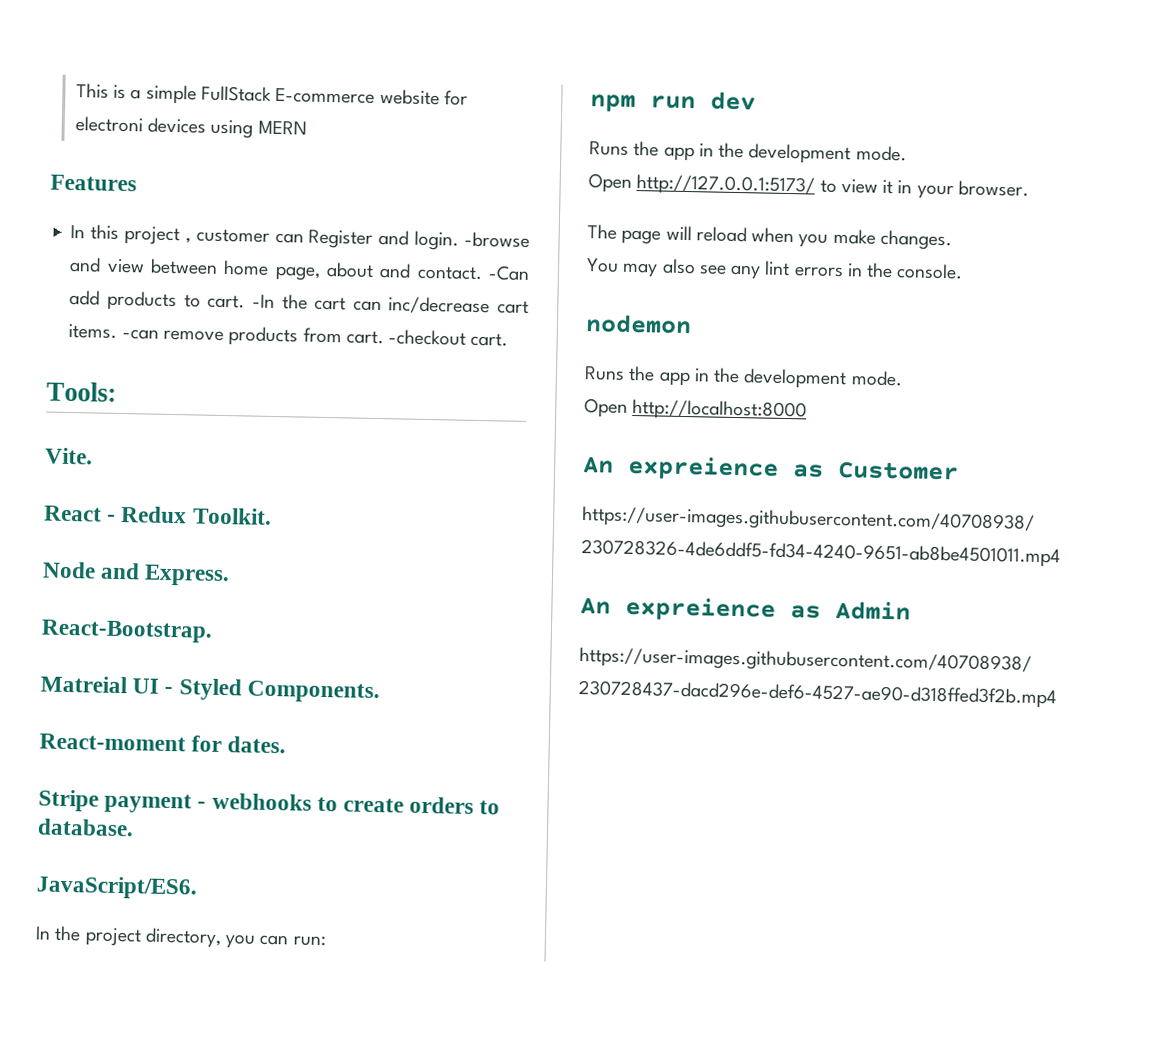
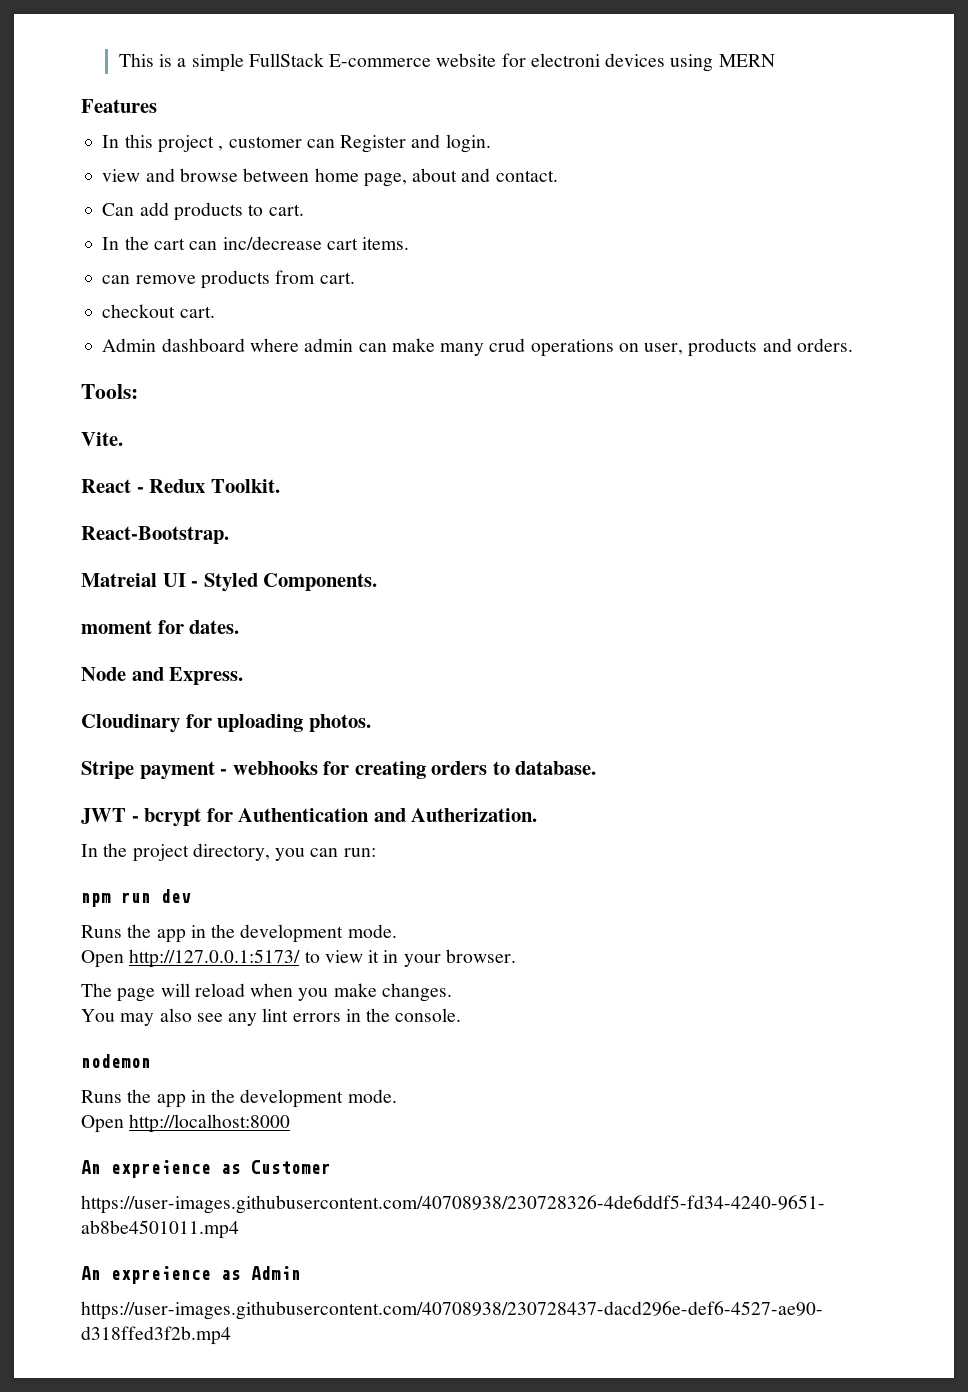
- In this project , customer can Register and login. -browse and view between home page, about and contact. -Can add products to cart. -In the cart can inc/decrease cart items. -can remove products from cart. -checkout cart.
+ In this project , customer can Register and login.
+ view and browse between home page, about and contact.
+ Can add products to cart.
+ In the cart can inc/decrease cart items.
+ can remove products from cart.
+ checkout cart.
+ Admin dashboard where admin can make many crud operations on user, products and orders.
- Node and Express.
- React-moment for dates.
+ moment for dates.
+ Node and Express.
+ Cloudinary for uploading photos.
- Stripe payment - webhooks to create orders to database.
+ Stripe payment - webhooks for creating orders to database.
- JavaScript/ES6.
+ JWT - bcrypt for Authentication and Autherization.

